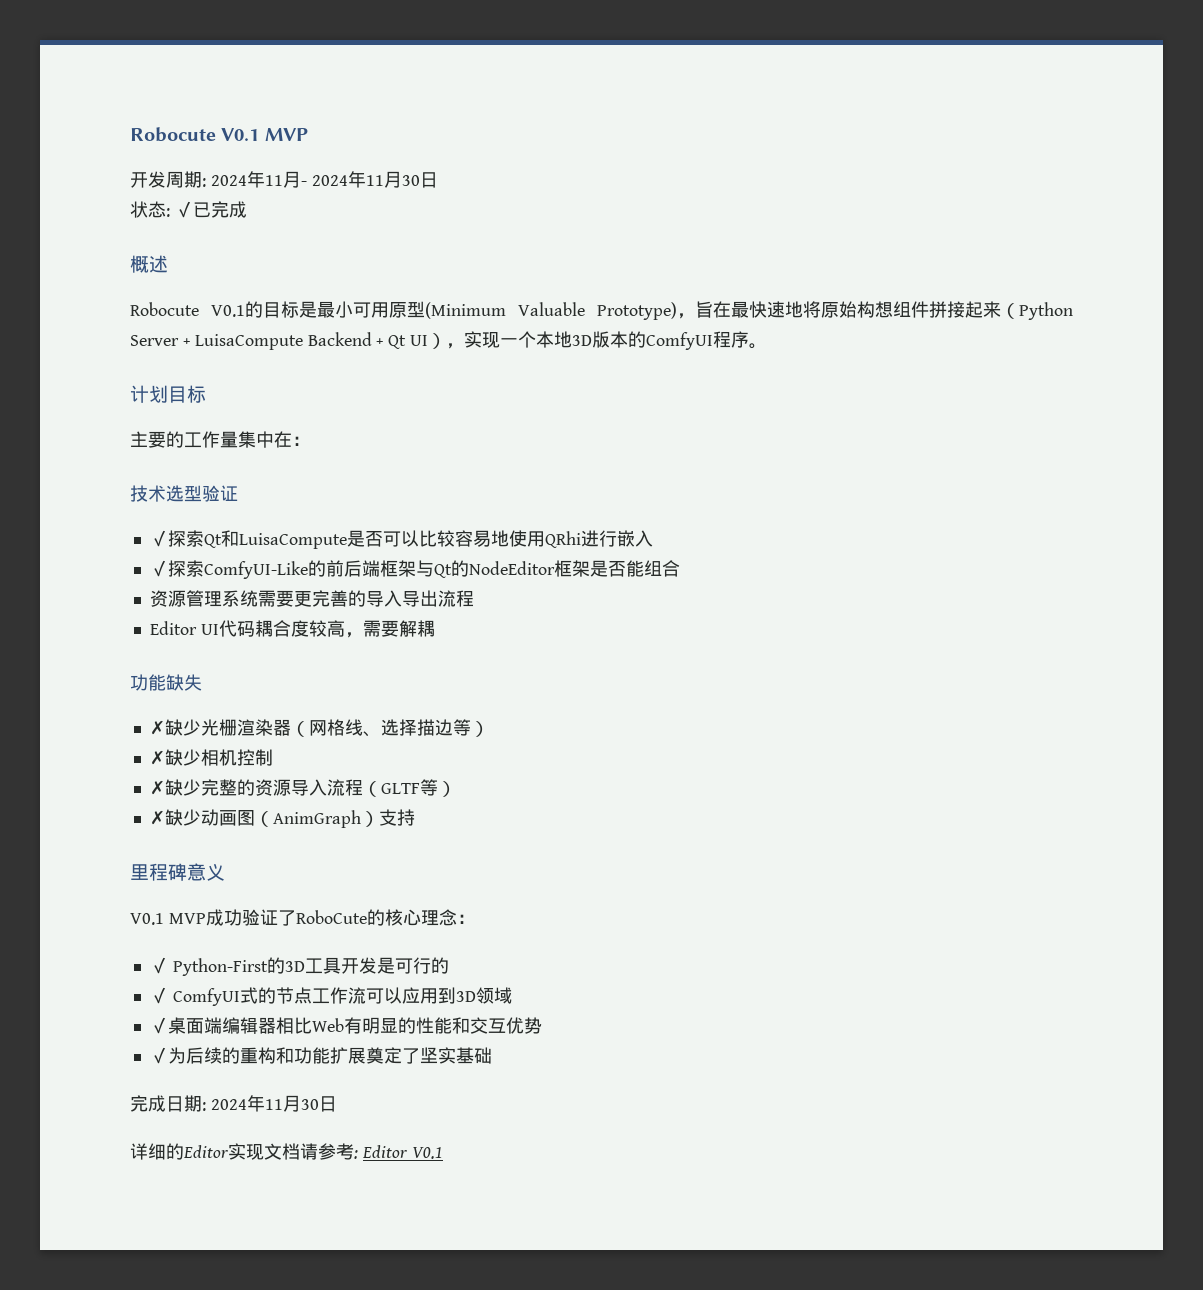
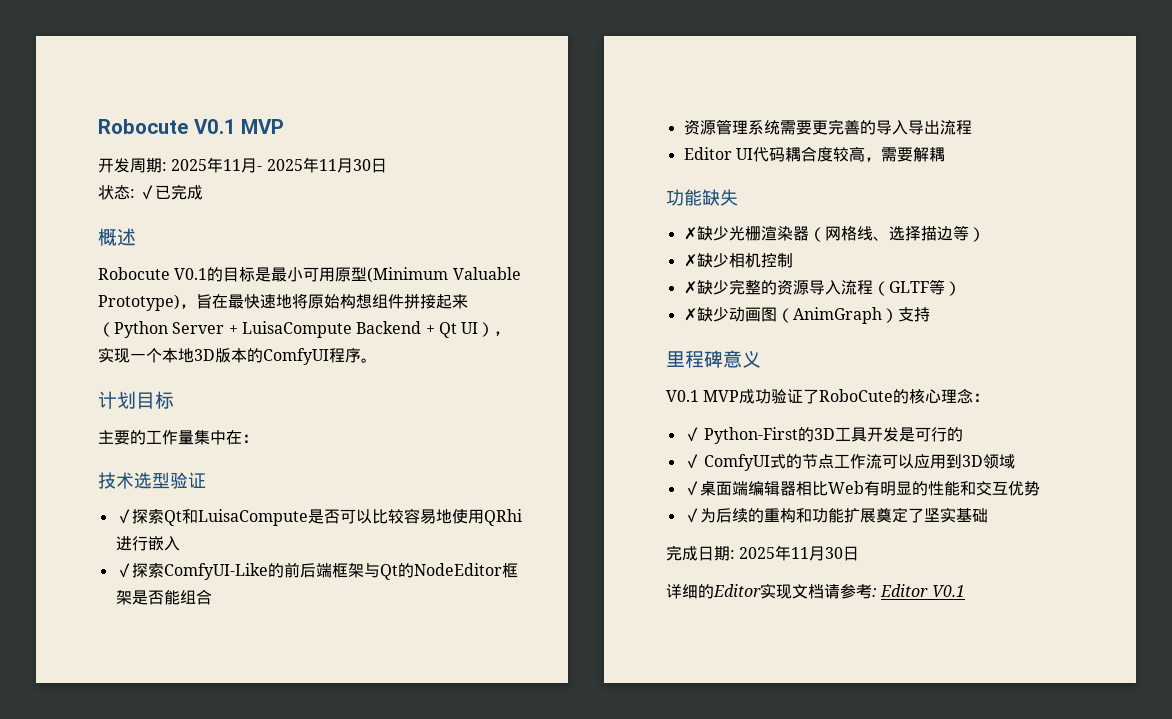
- 开发周期: 2024年11月- 2024年11月30日
+ 开发周期: 2025年11月- 2025年11月30日
- 完成日期: 2024年11月30日
+ 完成日期: 2025年11月30日

